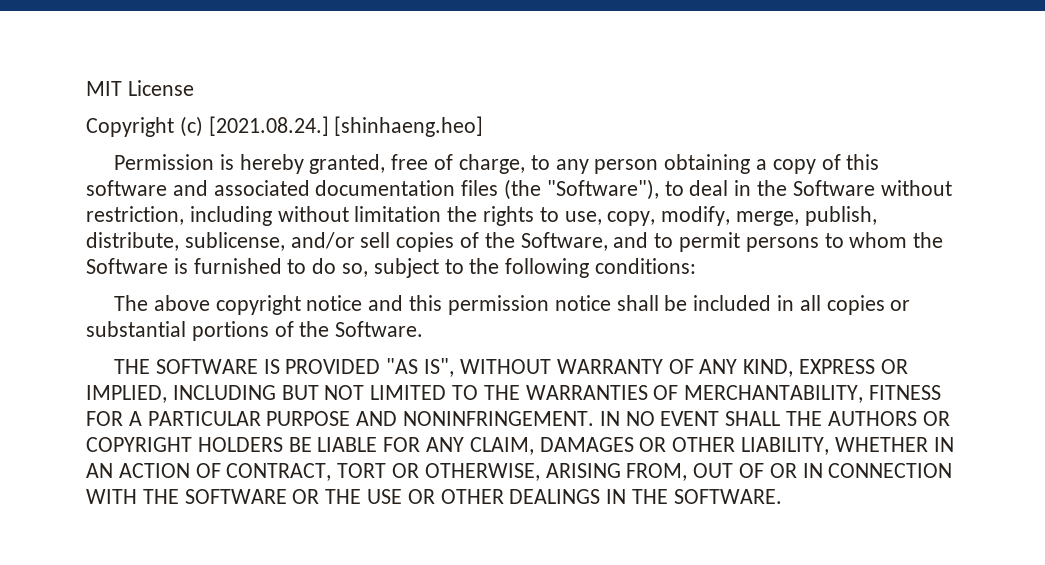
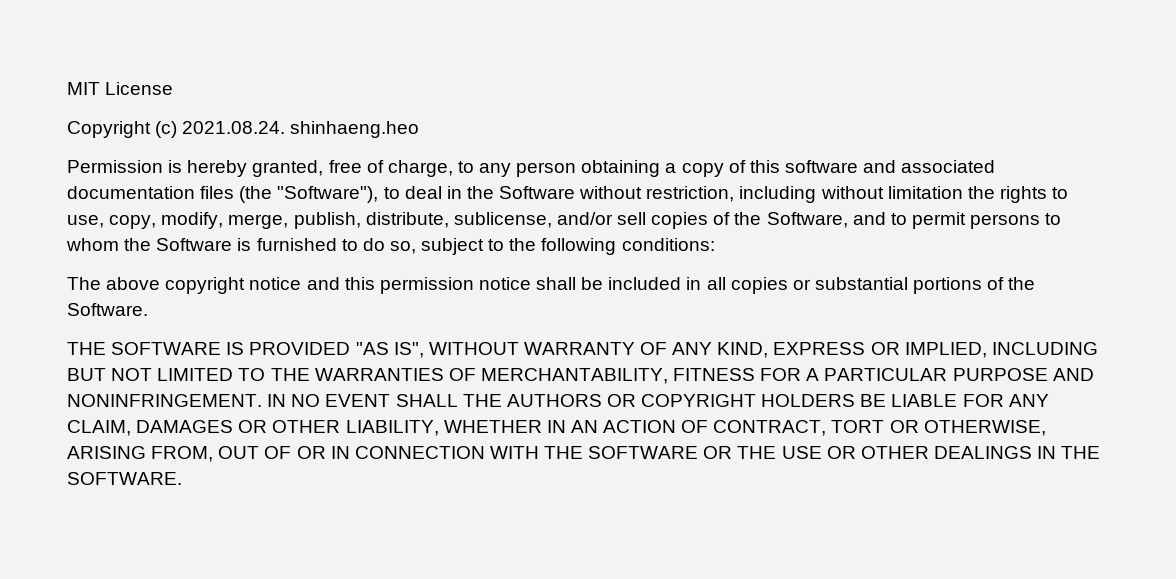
- Copyright (c) [2021.08.24.] [shinhaeng.heo]
+ Copyright (c) 2021.08.24. shinhaeng.heo

